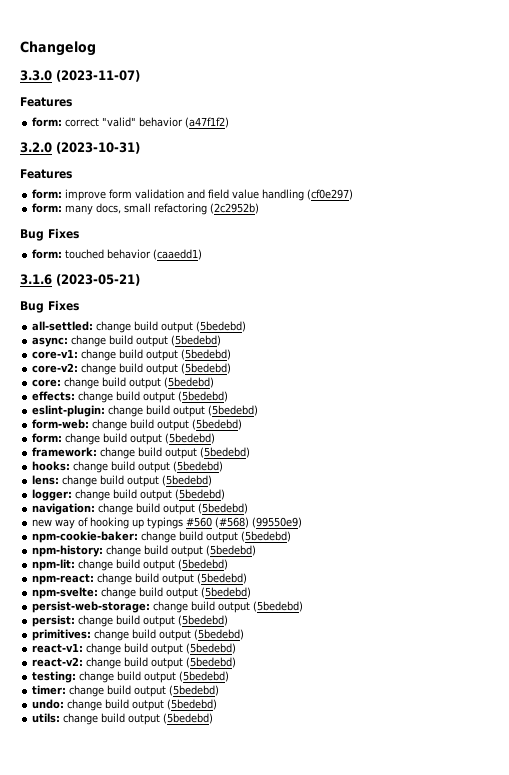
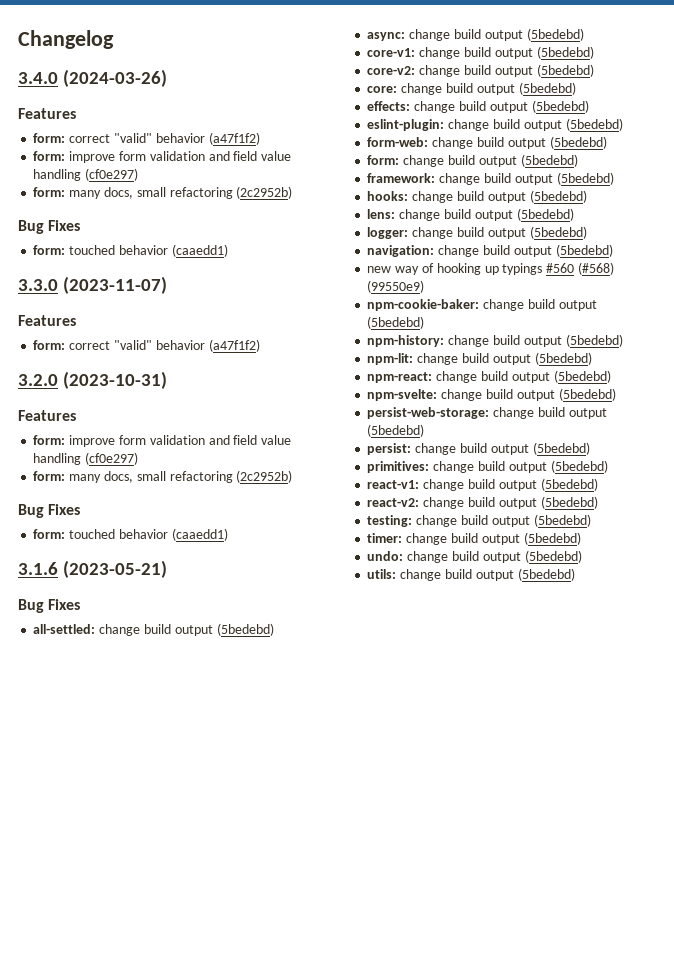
+ 3.4.0 (2024-03-26)
+ Features
+ form: correct "valid" behavior (a47f1f2)
+ form: improve form validation and field value handling (cf0e297)
+ form: many docs, small refactoring (2c2952b)
+ Bug Fixes
+ form: touched behavior (caaedd1)

